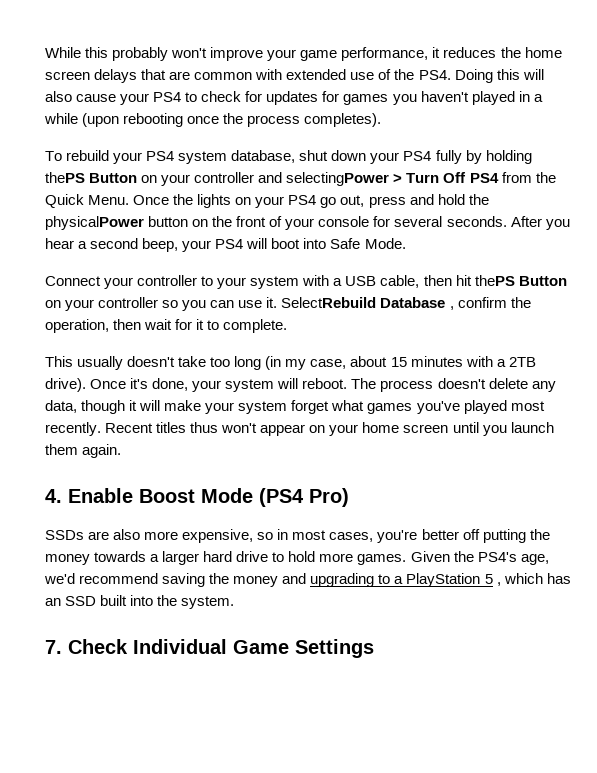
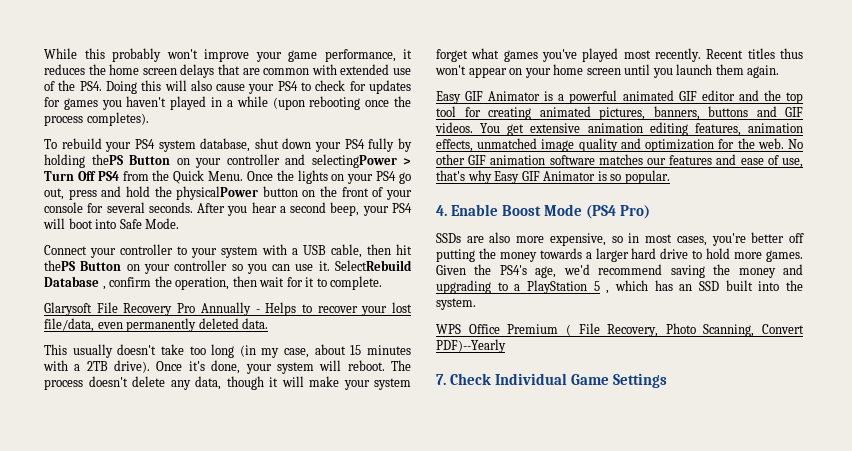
+ Glarysoft File Recovery Pro Annually - Helps to recover your lost file/data, even permanently deleted data.
+ Easy GIF Animator is a powerful animated GIF editor and the top tool for creating animated pictures, banners, buttons and GIF videos. You get extensive animation editing features, animation effects, unmatched image quality and optimization for the web. No other GIF animation software matches our features and ease of use, that's why Easy GIF Animator is so popular.
+ WPS Office Premium ( File Recovery, Photo Scanning, Convert PDF)--Yearly

